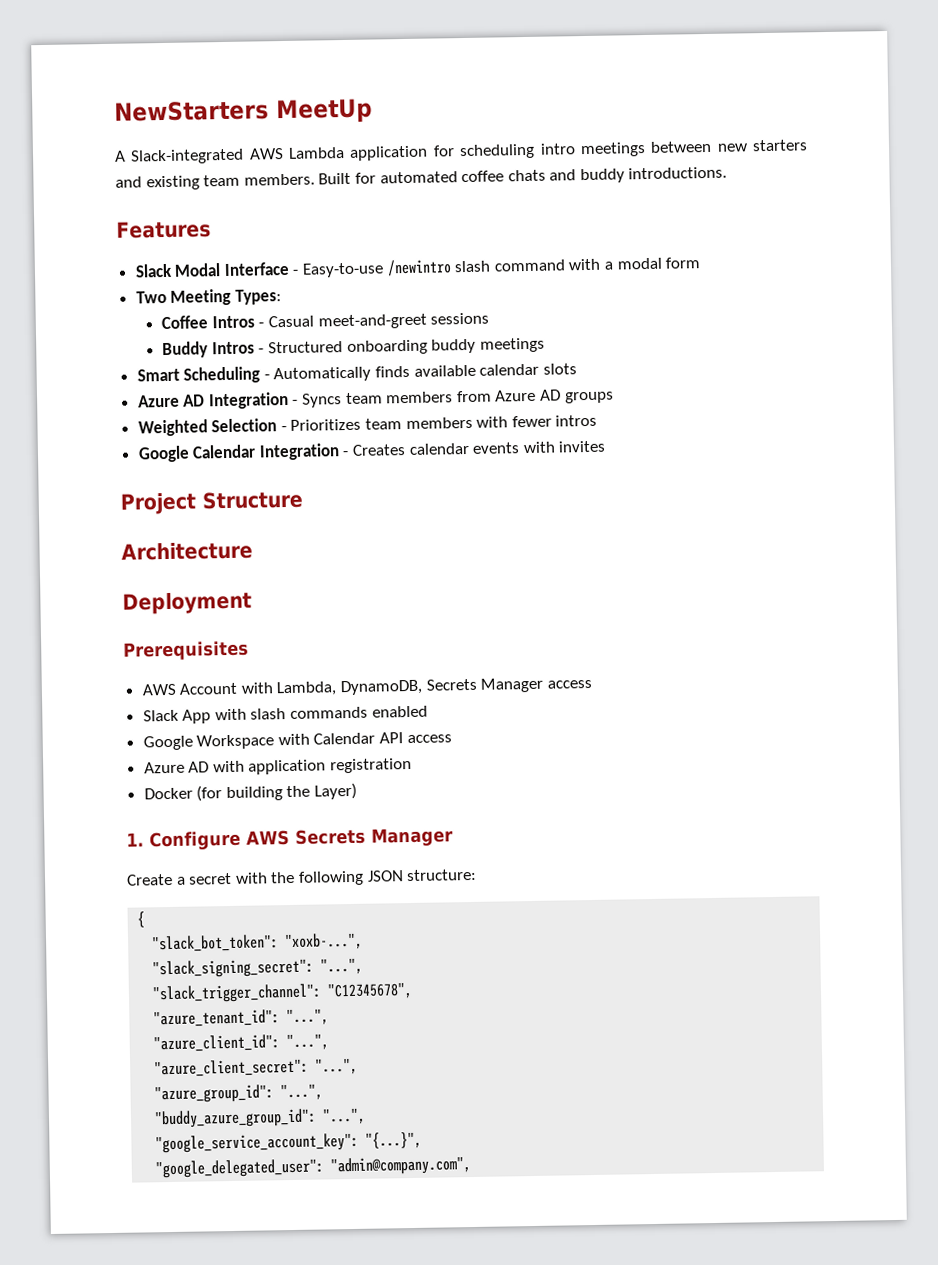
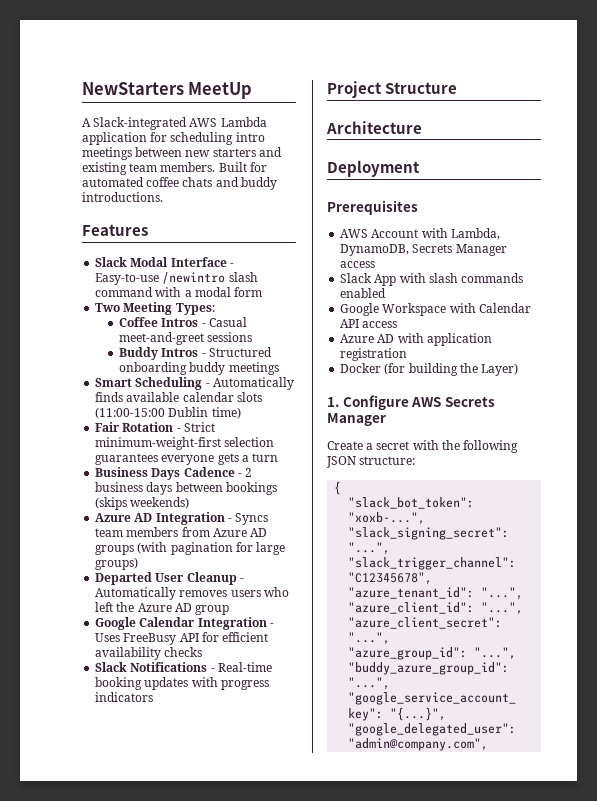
- Smart Scheduling - Automatically finds available calendar slots
+ Smart Scheduling - Automatically finds available calendar slots (11:00-15:00 Dublin time)
+ Fair Rotation - Strict minimum-weight-first selection guarantees everyone gets a turn
+ Business Days Cadence - 2 business days between bookings (skips weekends)
- Azure AD Integration - Syncs team members from Azure AD groups
- Weighted Selection - Prioritizes team members with fewer intros
- Google Calendar Integration - Creates calendar events with invites
+ Azure AD Integration - Syncs team members from Azure AD groups (with pagination for large groups)
+ Departed User Cleanup - Automatically removes users who left the Azure AD group
+ Google Calendar Integration - Uses FreeBusy API for efficient availability checks
+ Slack Notifications - Real-time booking updates with progress indicators

